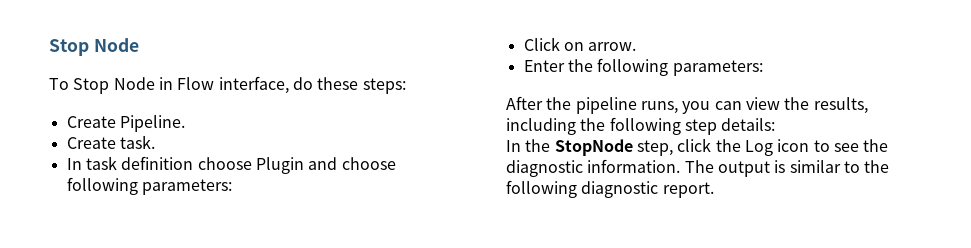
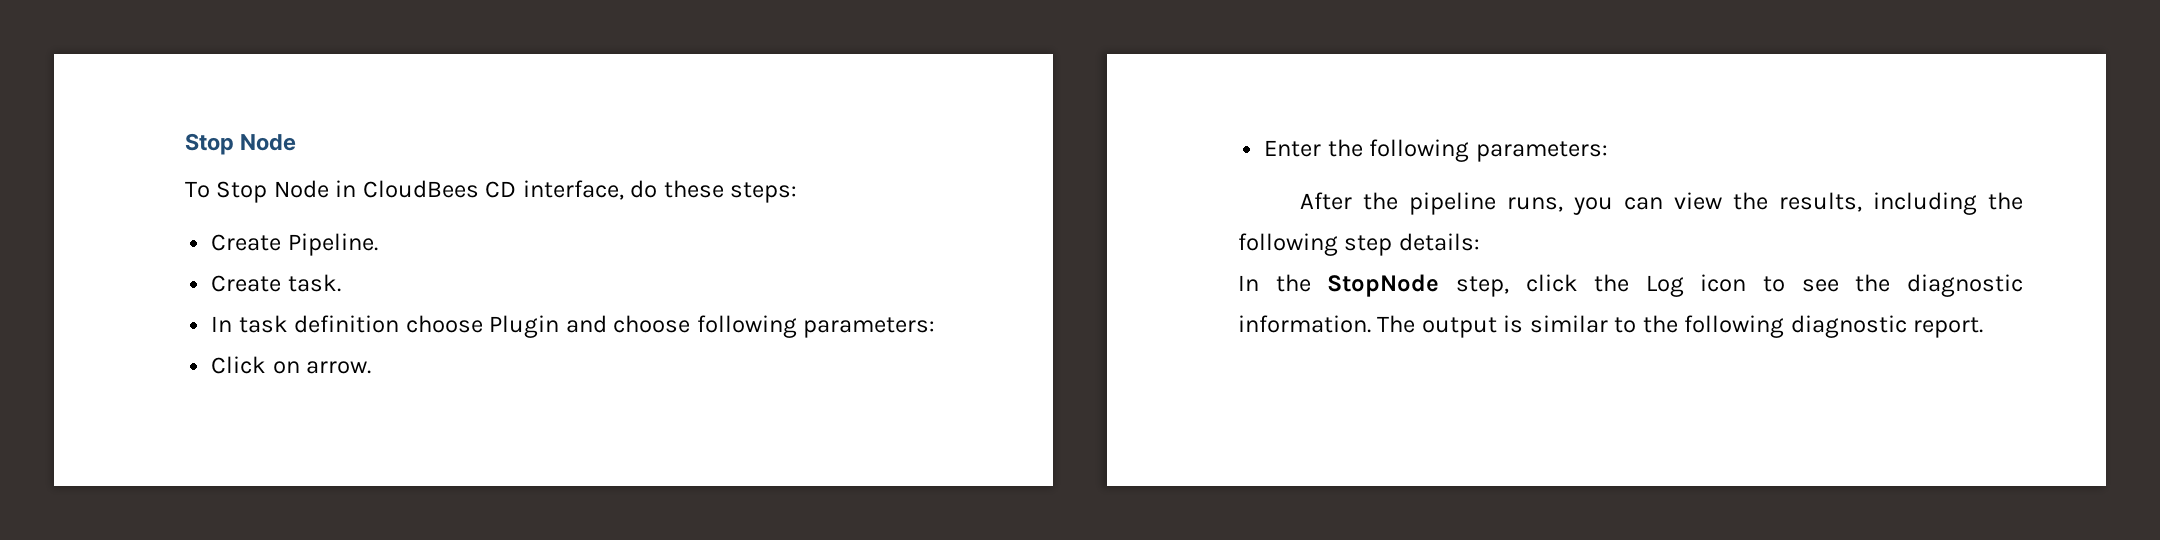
- To Stop Node in Flow interface, do these steps:
+ To Stop Node in CloudBees CD interface, do these steps:

